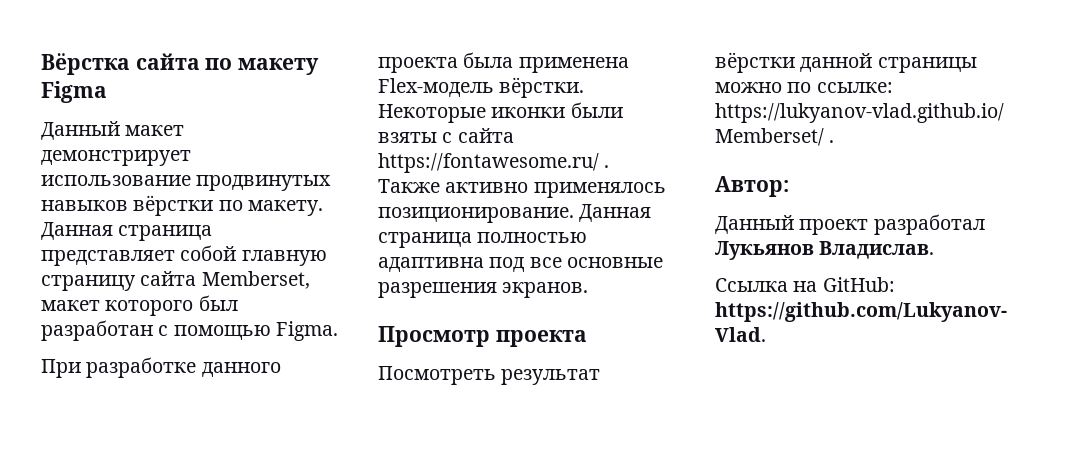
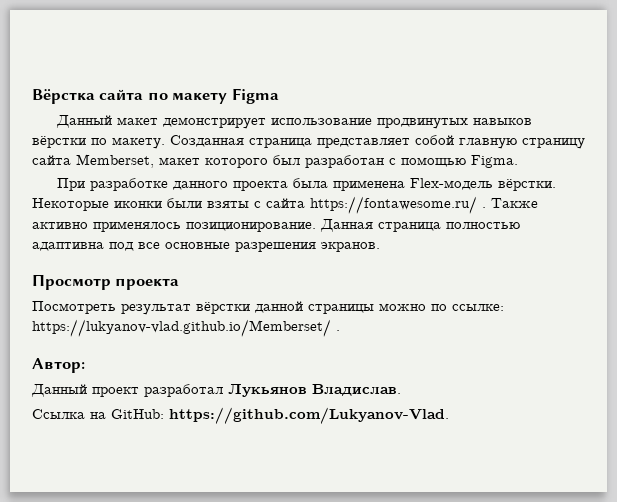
- Данная страница представляет собой главную страницу сайта Memberset, макет которого был разработан с помощью Figma.
+ Созданная страница представляет собой главную страницу сайта Memberset, макет которого был разработан с помощью Figma.

